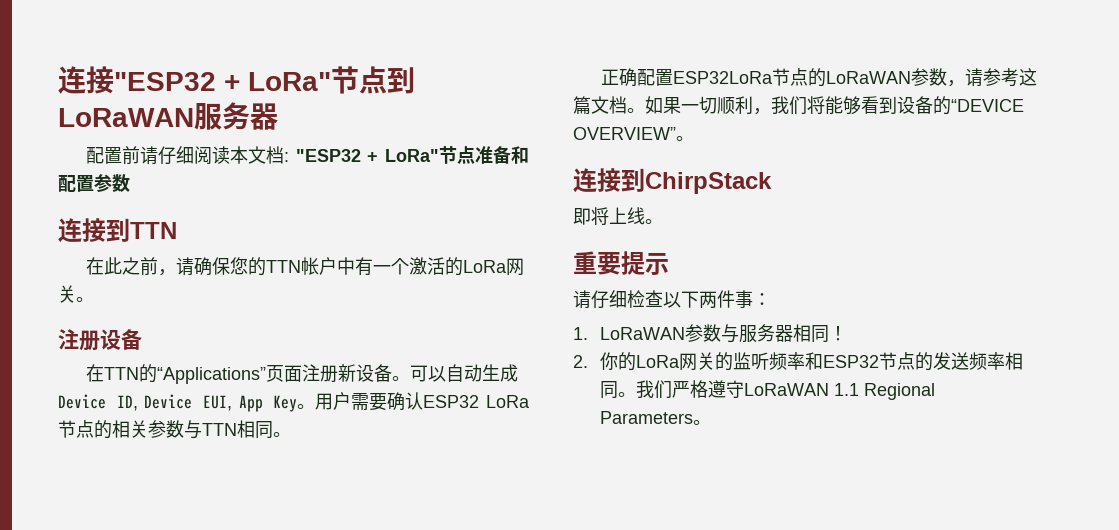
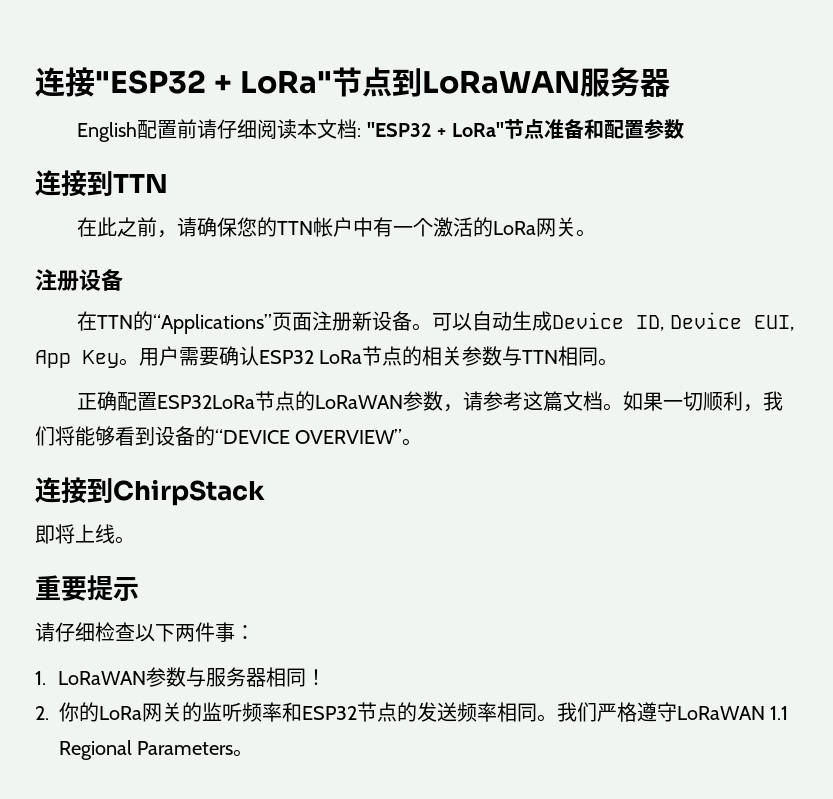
- 配置前请仔细阅读本文档: "ESP32 + LoRa"节点准备和配置参数
+ English配置前请仔细阅读本文档: "ESP32 + LoRa"节点准备和配置参数

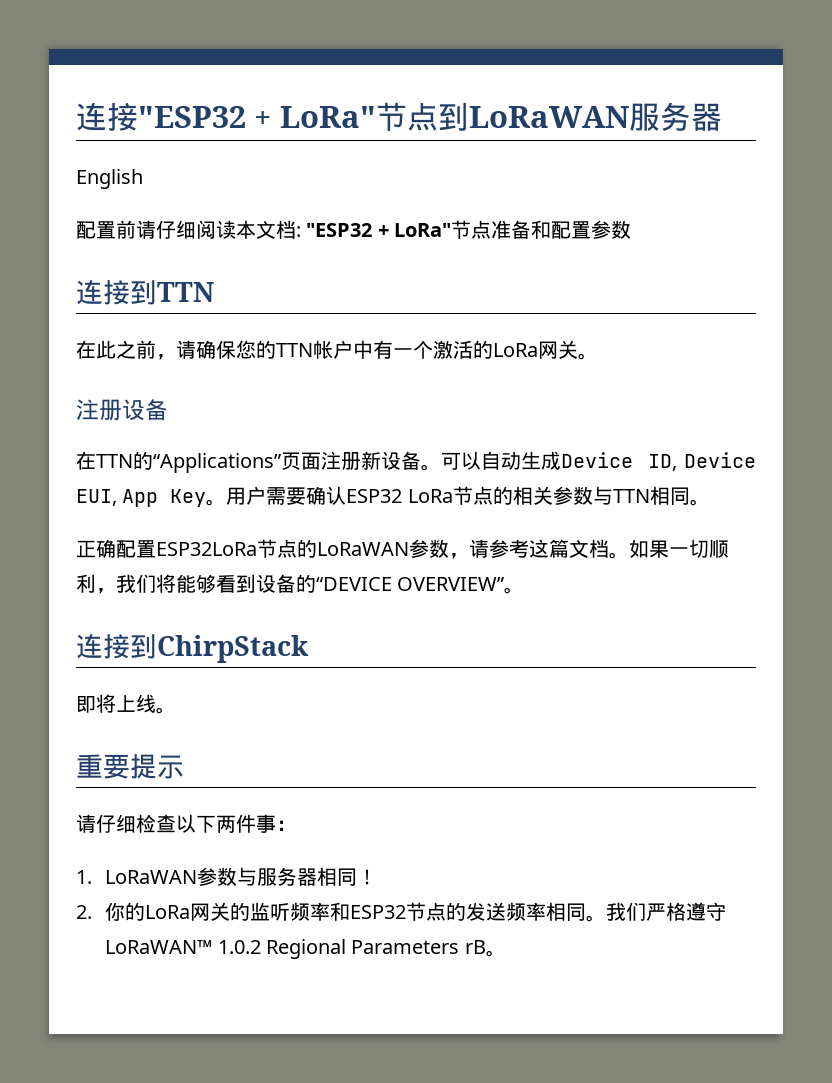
- English配置前请仔细阅读本文档: "ESP32 + LoRa"节点准备和配置参数
+ English
+ 配置前请仔细阅读本文档: "ESP32 + LoRa"节点准备和配置参数
- 我们严格遵守LoRaWAN 1.1 Regional Parameters。
+ 我们严格遵守LoRaWAN™ 1.0.2 Regional Parameters rB。

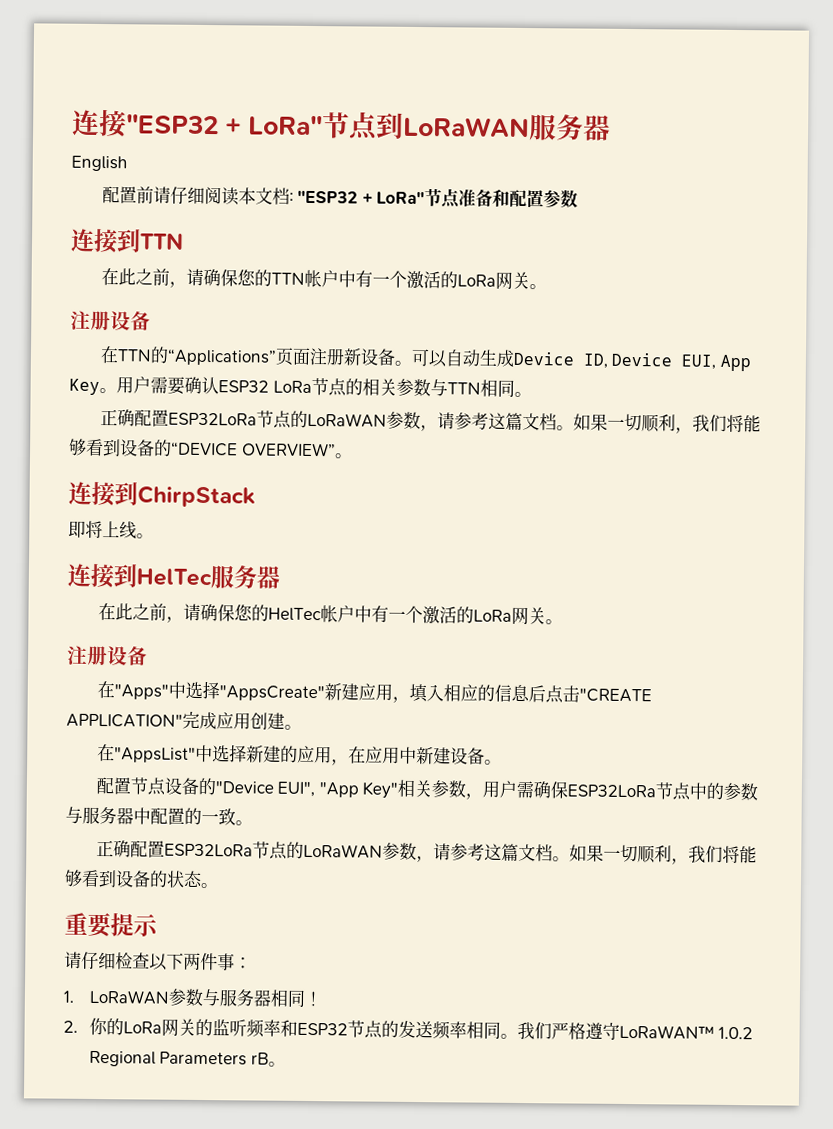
+ 连接到HelTec服务器
+ 在此之前，请确保您的HelTec帐户中有一个激活的LoRa网关。
+ 注册设备
+ 在"Apps"中选择"AppsCreate"新建应用，填入相应的信息后点击"CREATE APPLICATION"完成应用创建。
+ 在"AppsList"中选择新建的应用，在应用中新建设备。
+ 配置节点设备的"Device EUI", "App Key"相关参数，用户需确保ESP32LoRa节点中的参数与服务器中配置的一致。
+ 正确配置ESP32LoRa节点的LoRaWAN参数，请参考这篇文档。如果一切顺利，我们将能够看到设备的状态。

